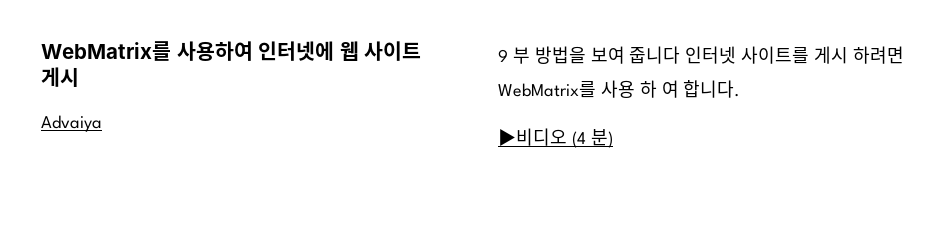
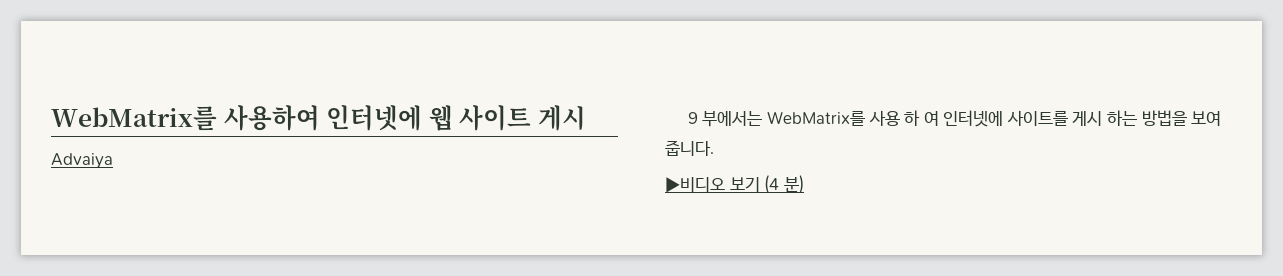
- 9 부 방법을 보여 줍니다 인터넷 사이트를 게시 하려면 WebMatrix를 사용 하 여 합니다.
+ 9 부에서는 WebMatrix를 사용 하 여 인터넷에 사이트를 게시 하는 방법을 보여 줍니다.
- ▶비디오 (4 분)
+ ▶비디오 보기 (4 분)

